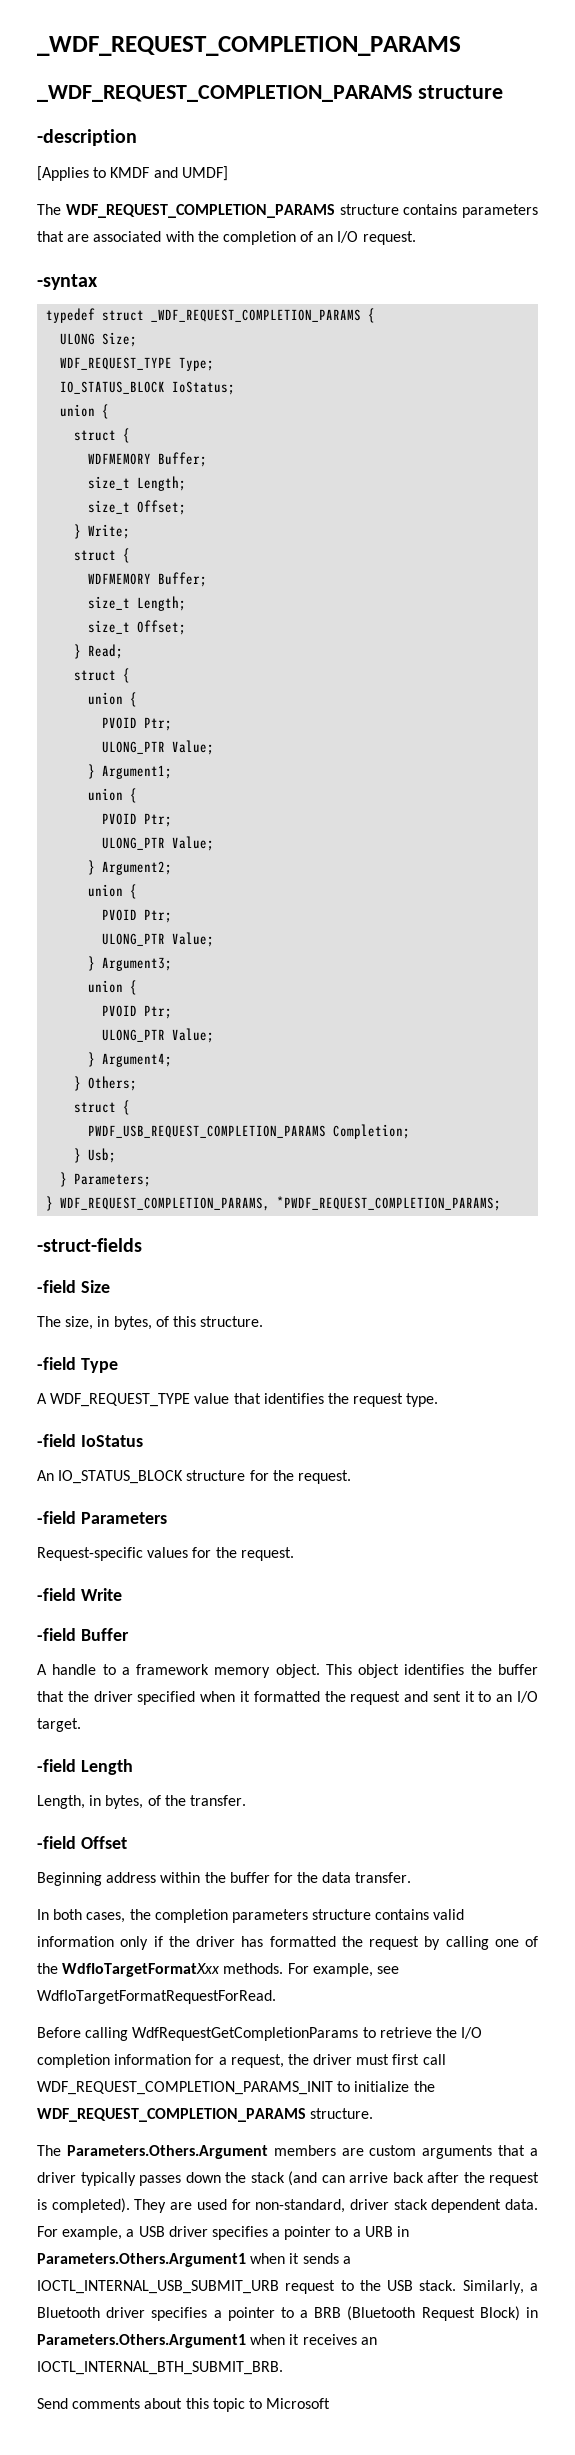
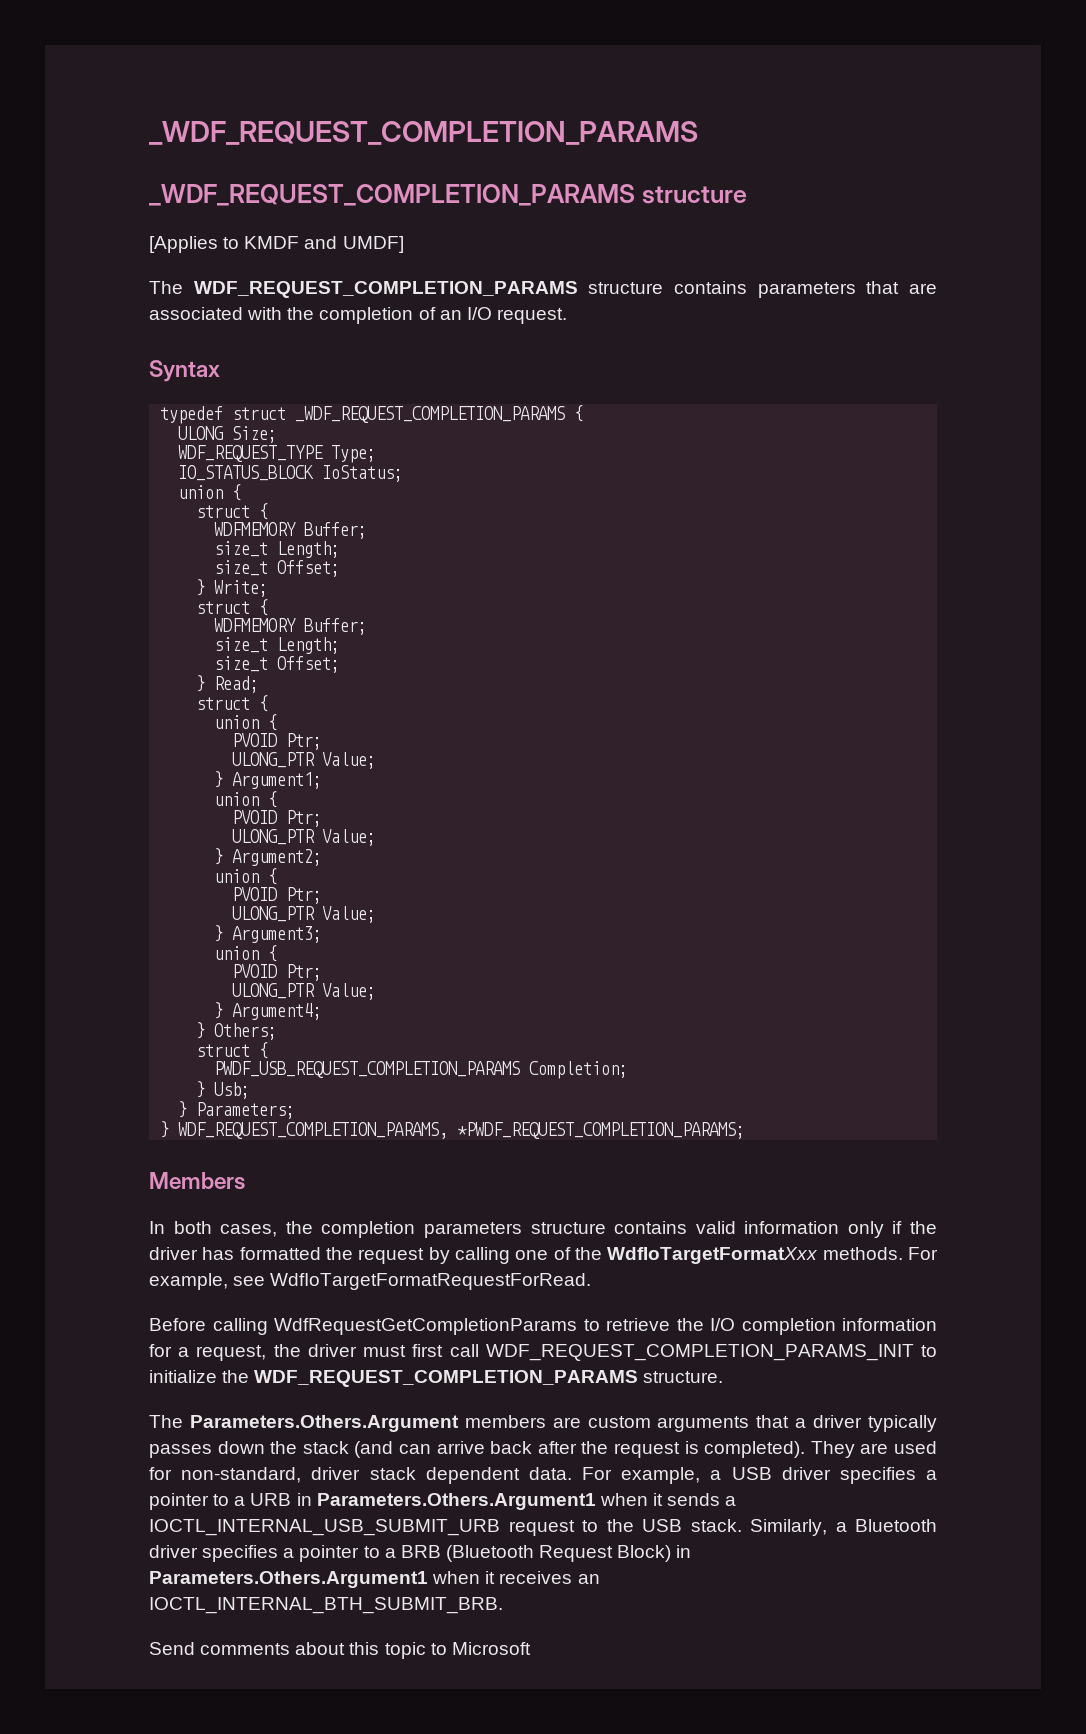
- -description
- -syntax
+ Syntax
- -struct-fields
- -field Size
- The size, in bytes, of this structure.
- -field Type
- A WDF_REQUEST_TYPE value that identifies the request type.
- -field IoStatus
- An IO_STATUS_BLOCK structure for the request.
- -field Parameters
- Request-specific values for the request.
- -field Write
- -field Buffer
- A handle to a framework memory object. This object identifies the buffer that the driver specified when it formatted the request and sent it to an I/O target.
- -field Length
- Length, in bytes, of the transfer.
- -field Offset
- Beginning address within the buffer for the data transfer.
+ Members

